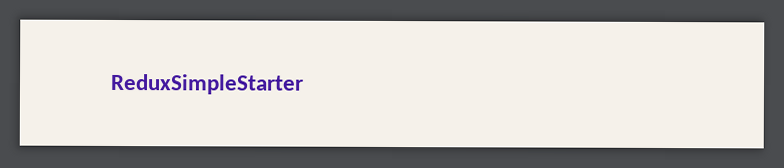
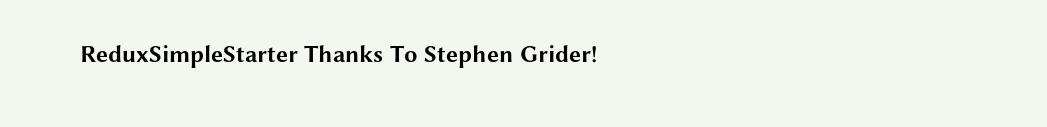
- ReduxSimpleStarter
+ ReduxSimpleStarter Thanks To Stephen Grider!

